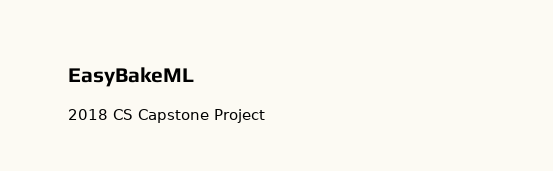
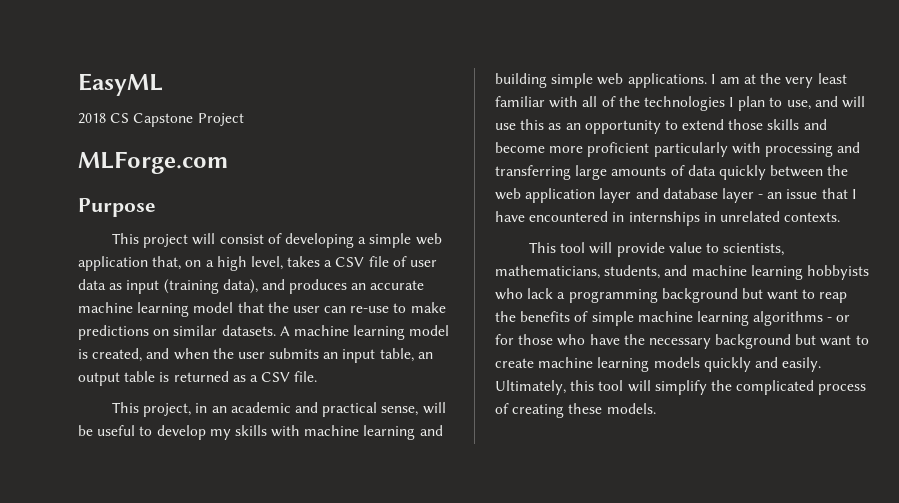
- EasyBakeML
+ EasyML
+ MLForge.com
+ Purpose
+ This project will consist of developing a simple web application that, on a high level, takes a CSV file of user data as input (training data), and produces an accurate machine learning model that the user can re-use to make predictions on similar datasets. A machine learning model is created, and when the user submits an input table, an output table is returned as a CSV file.
+ This project, in an academic and practical sense, will be useful to develop my skills with machine learning and building simple web applications. I am at the very least familiar with all of the technologies I plan to use, and will use this as an opportunity to extend those skills and become more proficient particularly with processing and transferring large amounts of data quickly between the web application layer and database layer - an issue that I have encountered in internships in unrelated contexts.
+ This tool will provide value to scientists, mathematicians, students, and machine learning hobbyists who lack a programming background but want to reap the benefits of simple machine learning algorithms - or for those who have the necessary background but want to create machine learning models quickly and easily. Ultimately, this tool will simplify the complicated process of creating these models.

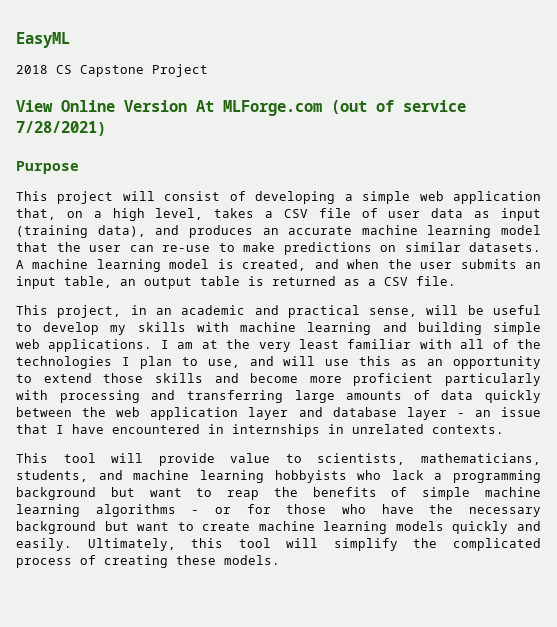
- MLForge.com
+ View Online Version At MLForge.com (out of service 7/28/2021)

